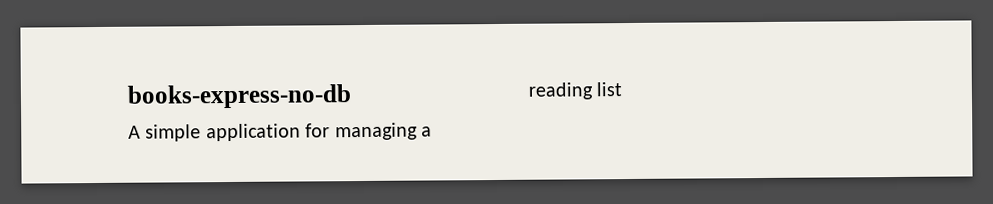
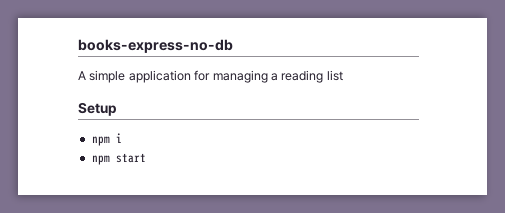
+ Setup
+ npm i
+ npm start

